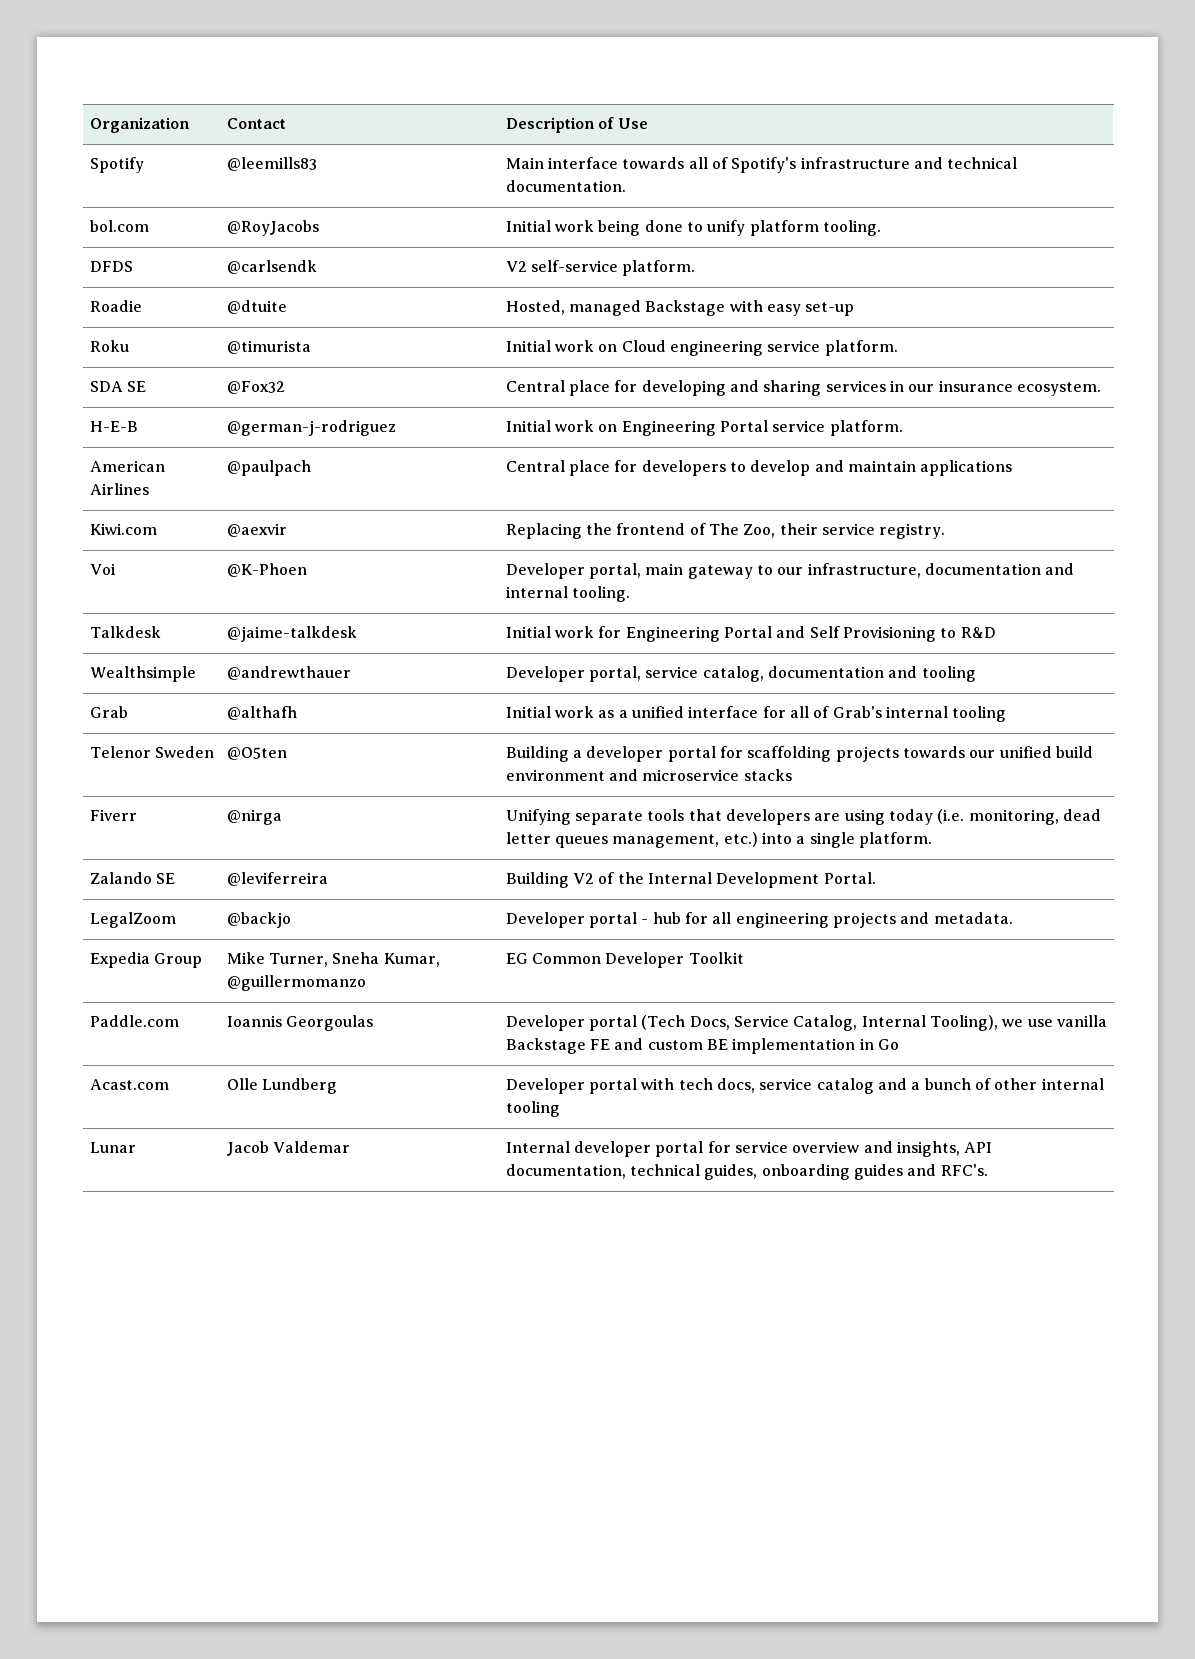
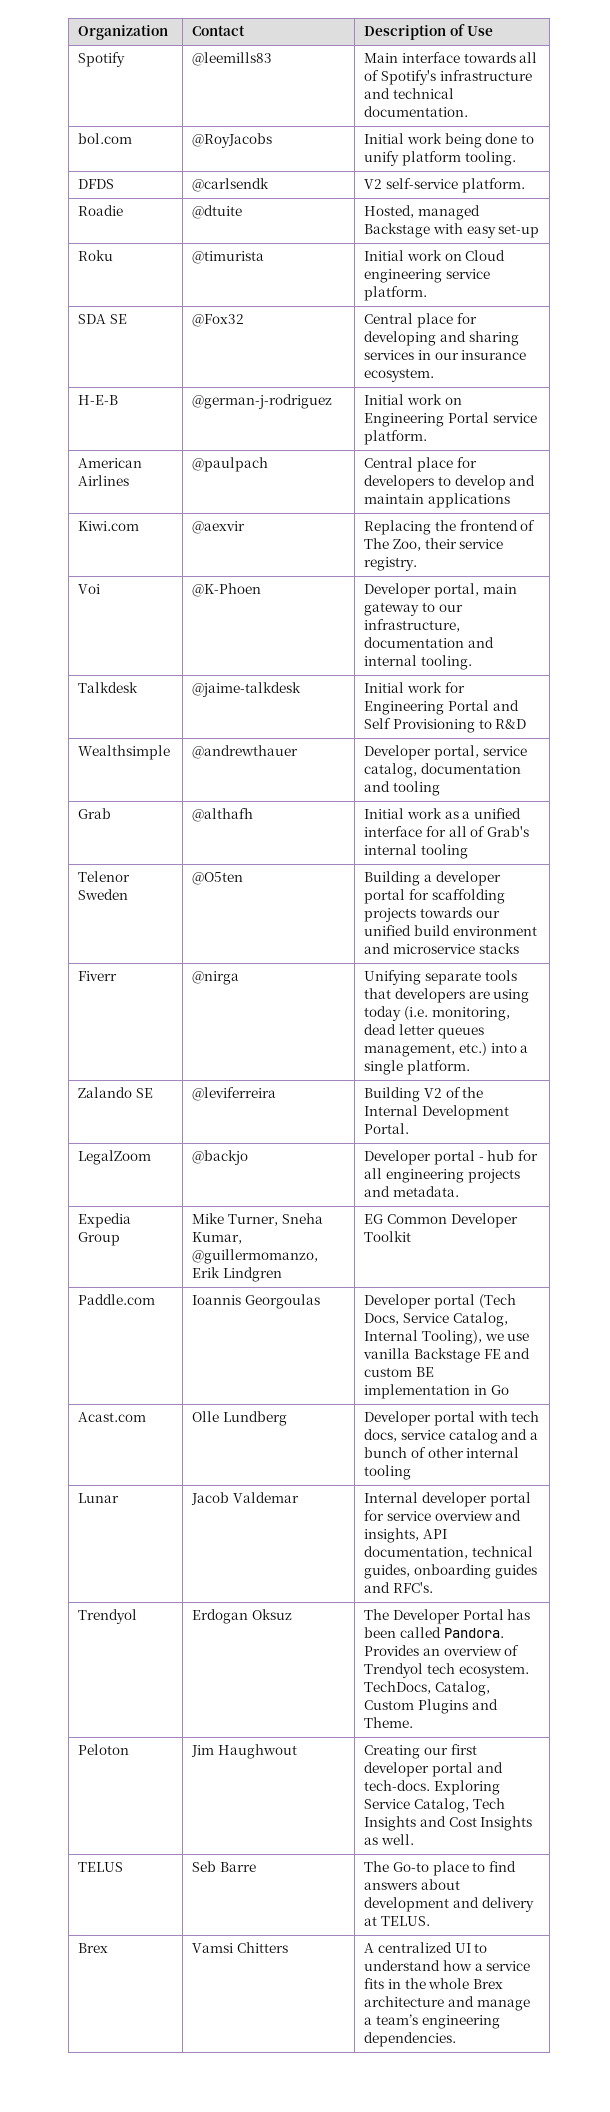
- Expedia Group | Mike Turner, Sneha Kumar, @guillermomanzo | EG Common Developer Toolkit
+ Expedia Group | Mike Turner, Sneha Kumar, @guillermomanzo, Erik Lindgren | EG Common Developer Toolkit
+ Trendyol | Erdogan Oksuz | The Developer Portal has been called Pandora. Provides an overview of Trendyol tech ecosystem. TechDocs, Catalog, Custom Plugins and Theme.
+ Peloton | Jim Haughwout | Creating our first developer portal and tech-docs. Exploring Service Catalog, Tech Insights and Cost Insights as well.
+ TELUS | Seb Barre | The Go-to place to find answers about development and delivery at TELUS.
+ Brex | Vamsi Chitters | A centralized UI to understand how a service fits in the whole Brex architecture and manage a team’s engineering dependencies.

